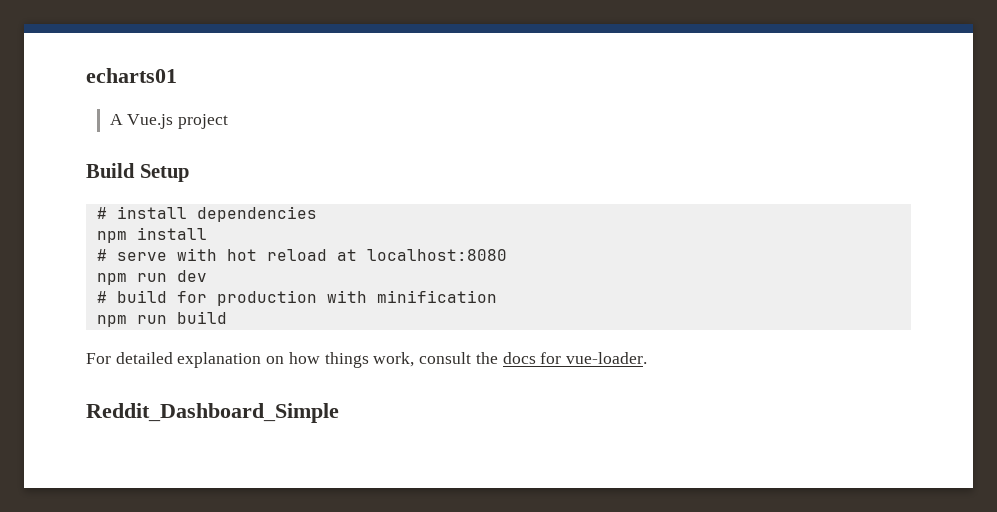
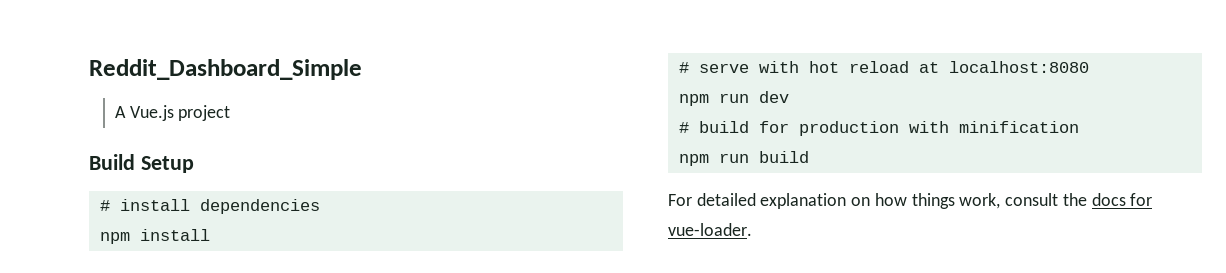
- echarts01
+ Reddit_Dashboard_Simple
- Reddit_Dashboard_Simple

